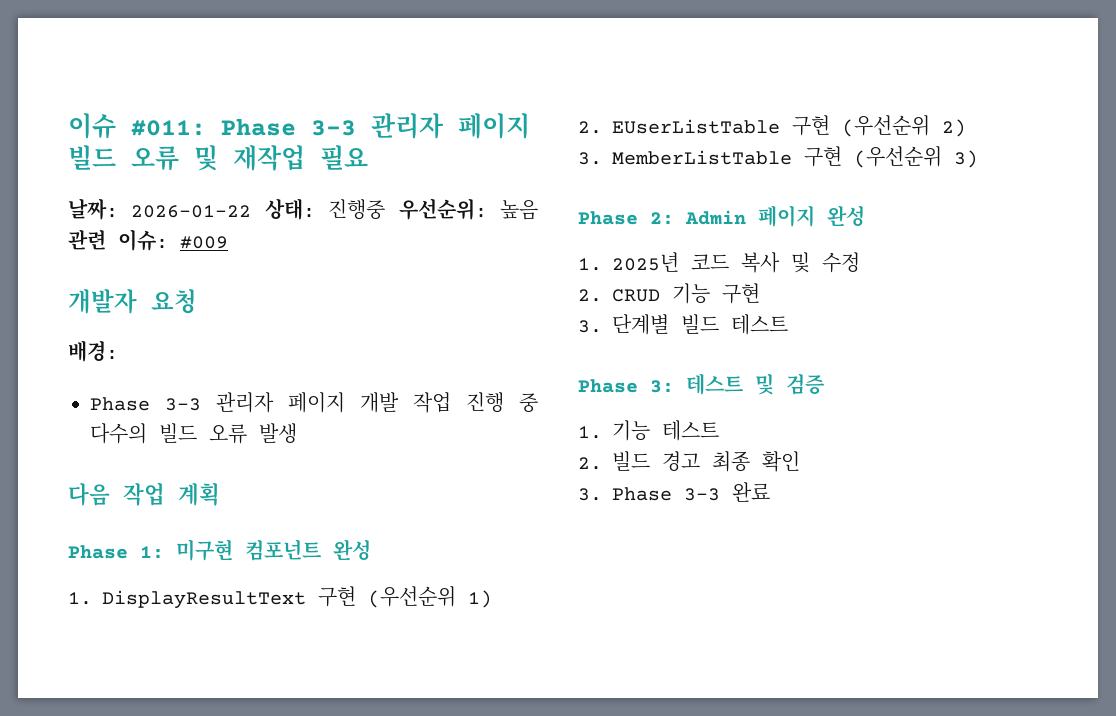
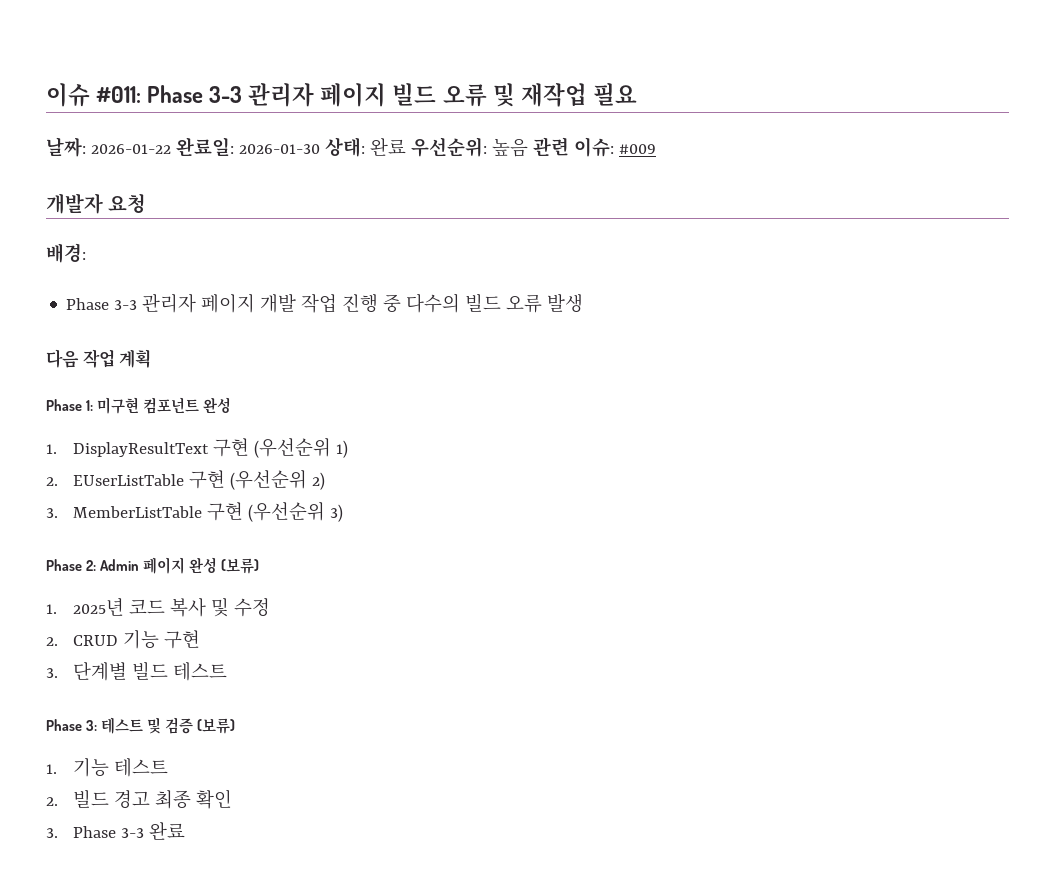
- 날짜: 2026-01-22 상태: 진행중 우선순위: 높음 관련 이슈: #009
+ 날짜: 2026-01-22 완료일: 2026-01-30 상태: 완료 우선순위: 높음 관련 이슈: #009
- Phase 2: Admin 페이지 완성
+ Phase 2: Admin 페이지 완성 (보류)
- Phase 3: 테스트 및 검증
+ Phase 3: 테스트 및 검증 (보류)

